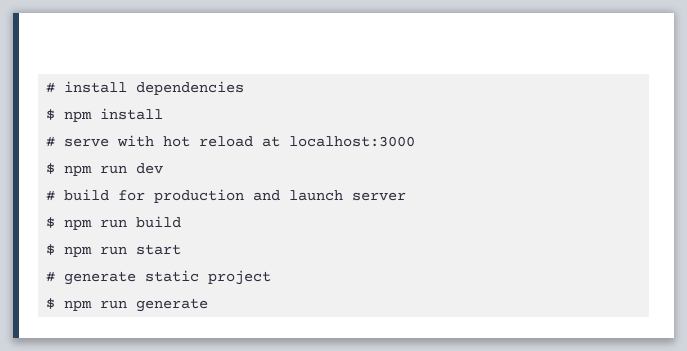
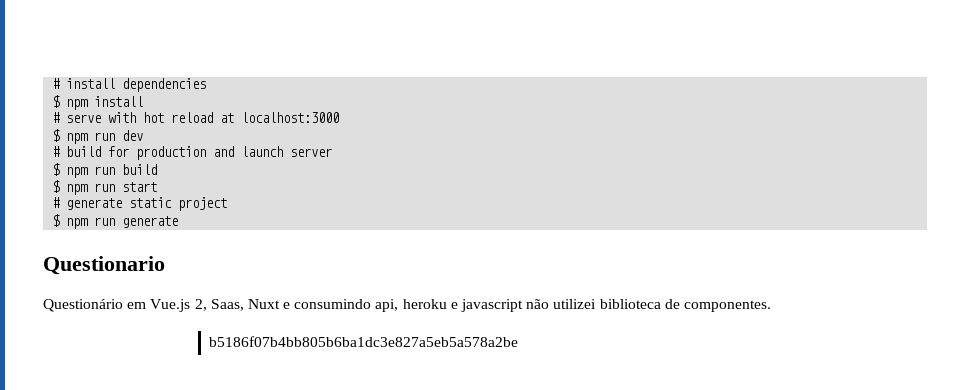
+ Questionario
+ Questionário em Vue.js 2, Saas, Nuxt e consumindo api, heroku e javascript não utilizei biblioteca de componentes.
+ b5186f07b4bb805b6ba1dc3e827a5eb5a578a2be

